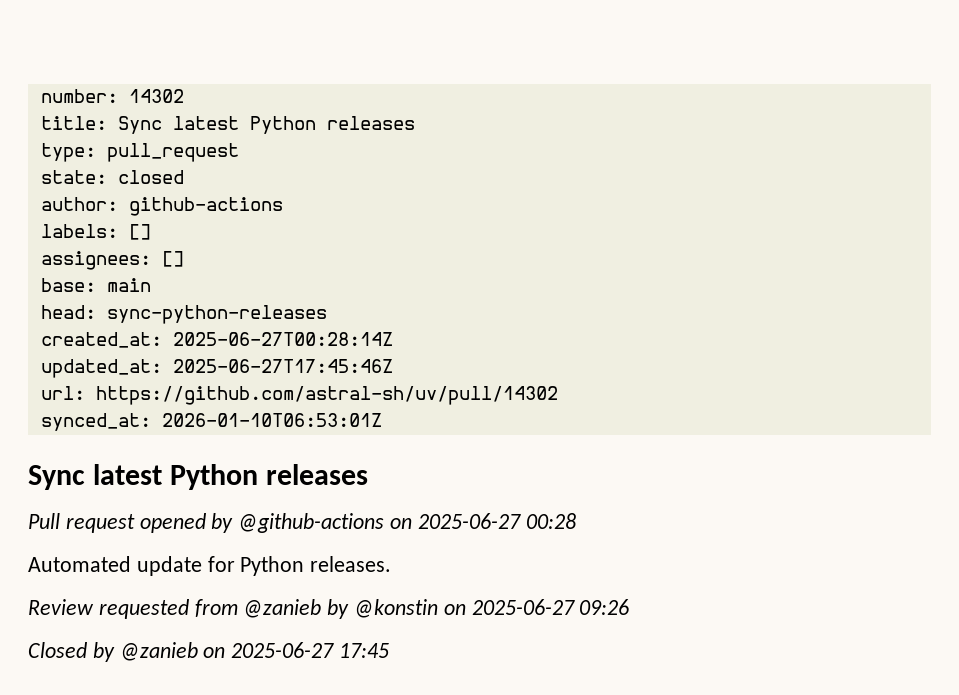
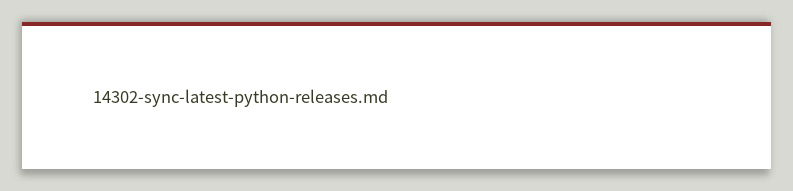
- number: 14302
- title: Sync latest Python releases
- type: pull_request
- state: closed
- author: github-actions
- labels: []
- assignees: []
- base: main
- head: sync-python-releases
- created_at: 2025-06-27T00:28:14Z
- updated_at: 2025-06-27T17:45:46Z
- url: https://github.com/astral-sh/uv/pull/14302
- synced_at: 2026-01-10T06:53:01Z
- Sync latest Python releases
- Pull request opened by @github-actions on 2025-06-27 00:28
- Automated update for Python releases.
- Review requested from @zanieb by @konstin on 2025-06-27 09:26
- Closed by @zanieb on 2025-06-27 17:45
+ 14302-sync-latest-python-releases.md

